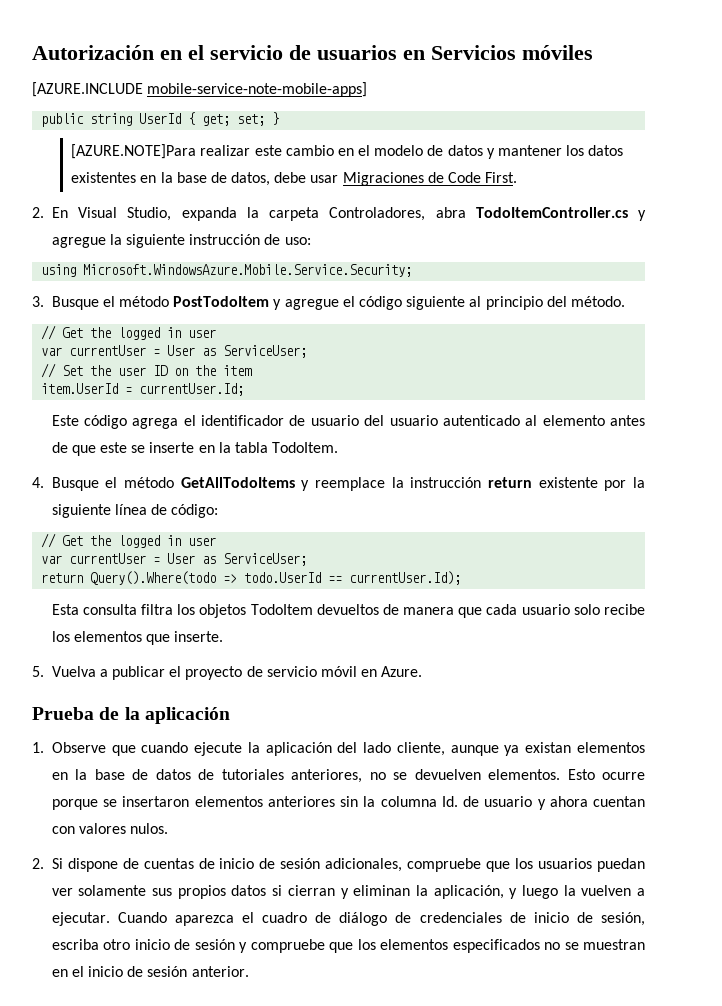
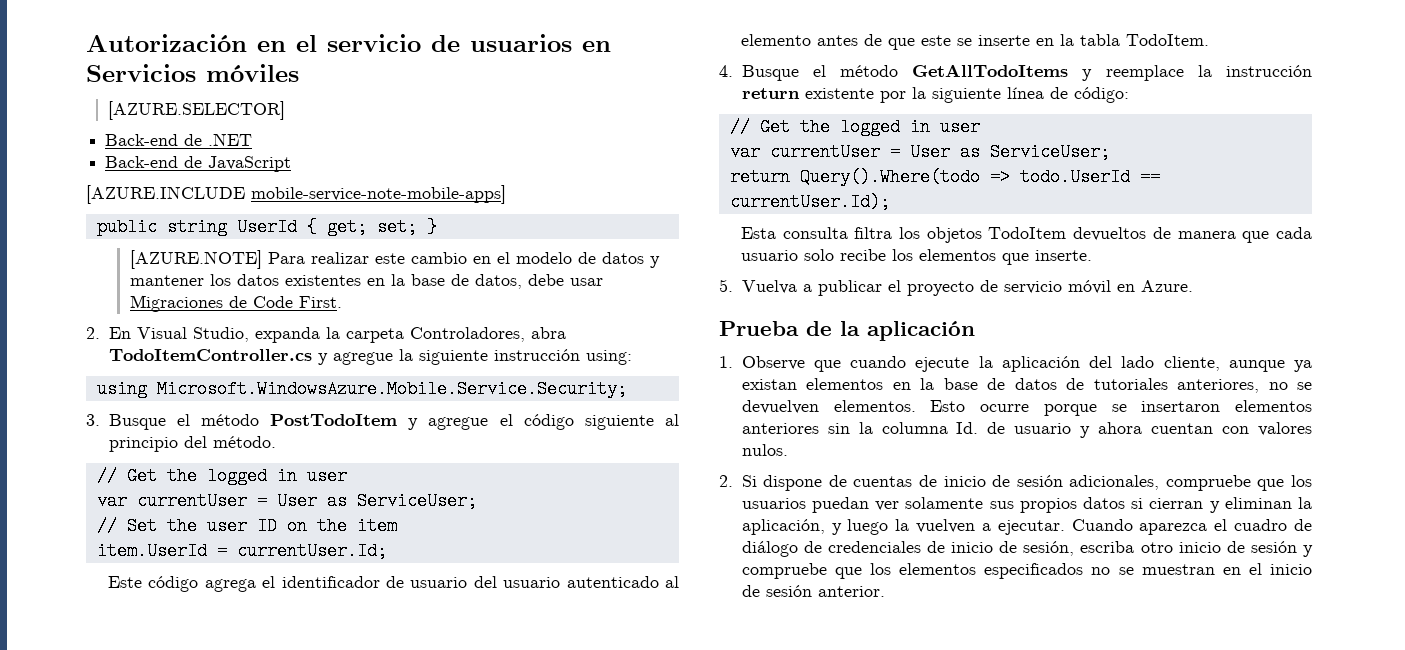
+ [AZURE.SELECTOR]
+ Back-end de .NET
+ Back-end de JavaScript
- [AZURE.NOTE]Para realizar este cambio en el modelo de datos y mantener los datos existentes en la base de datos, debe usar Migraciones de Code First.
+ [AZURE.NOTE] Para realizar este cambio en el modelo de datos y mantener los datos existentes en la base de datos, debe usar Migraciones de Code First.
- 2. En Visual Studio, expanda la carpeta Controladores, abra TodoItemController.cs y agregue la siguiente instrucción de uso:
+ 2. En Visual Studio, expanda la carpeta Controladores, abra TodoItemController.cs y agregue la siguiente instrucción using:

